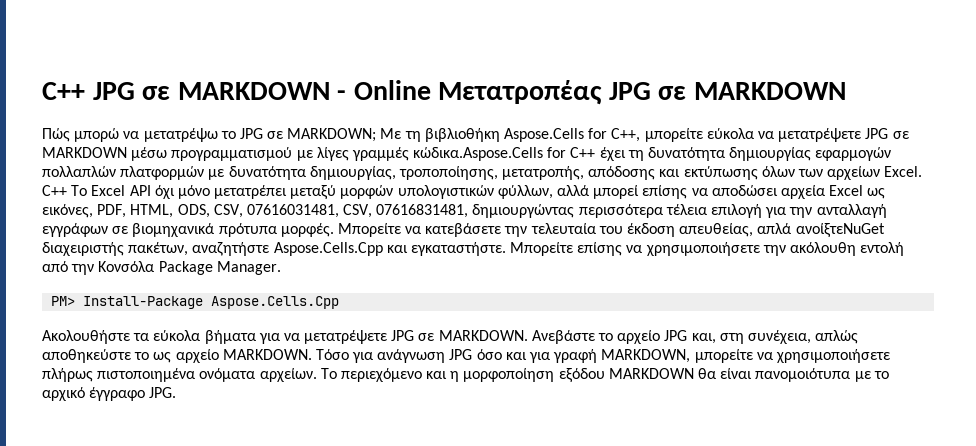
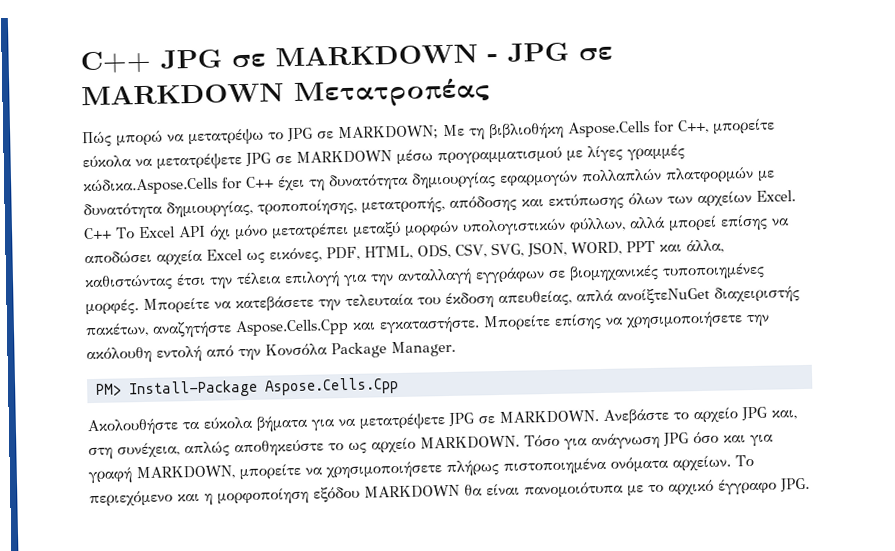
- C++ JPG σε MARKDOWN - Online Μετατροπέας JPG σε MARKDOWN
+ C++ JPG σε MARKDOWN - JPG σε MARKDOWN Μετατροπέας
- C++ Το Excel API όχι μόνο μετατρέπει μεταξύ μορφών υπολογιστικών φύλλων, αλλά μπορεί επίσης να αποδώσει αρχεία Excel ως εικόνες, PDF, HTML, ODS, CSV, 07616031481, CSV, 07616831481, δημιουργώντας περισσότερα τέλεια επιλογή για την ανταλλαγή εγγράφων σε βιομηχανικά πρότυπα μορφές.
+ C++ Το Excel API όχι μόνο μετατρέπει μεταξύ μορφών υπολογιστικών φύλλων, αλλά μπορεί επίσης να αποδώσει αρχεία Excel ως εικόνες, PDF, HTML, ODS, CSV, SVG, JSON, WORD, PPT και άλλα, καθιστώντας έτσι την τέλεια επιλογή για την ανταλλαγή εγγράφων σε βιομηχανικές τυποποιημένες μορφές.

